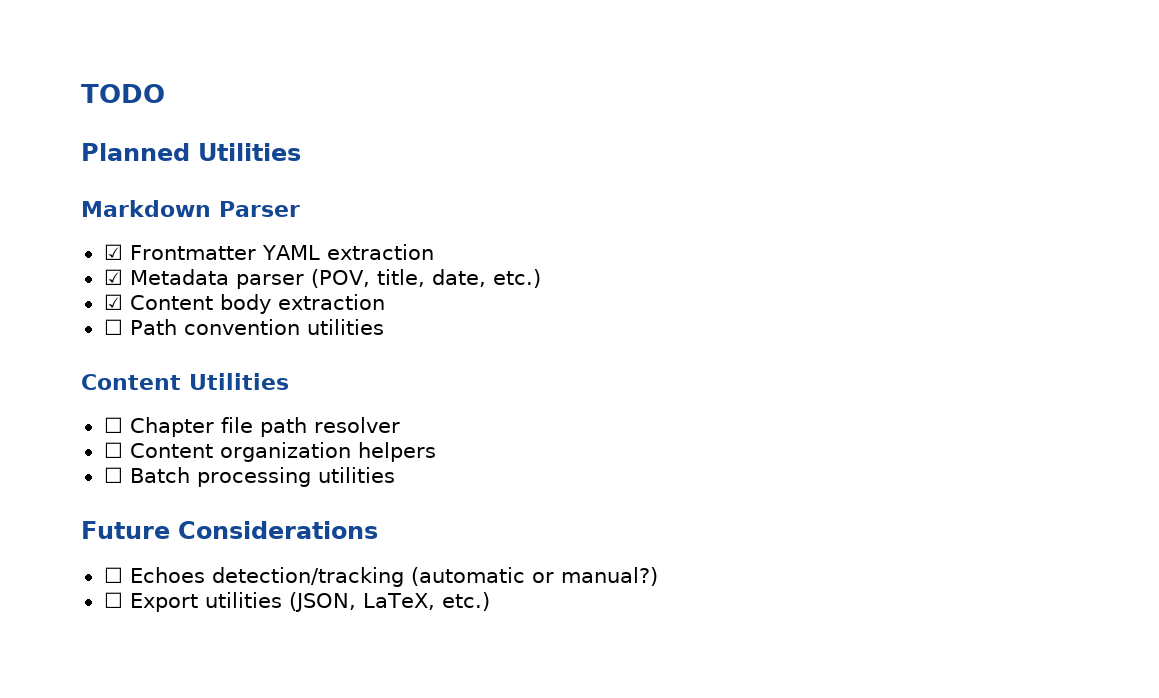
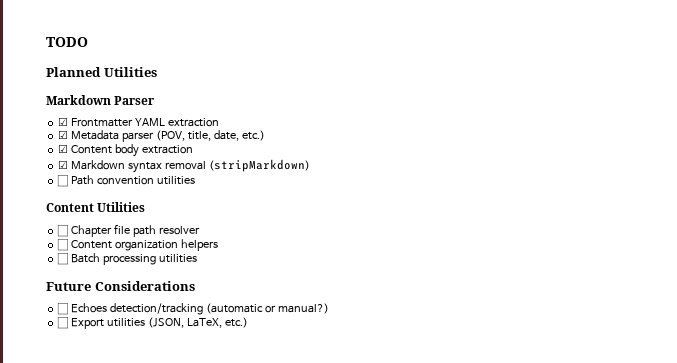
+ ☑ Markdown syntax removal (stripMarkdown)

